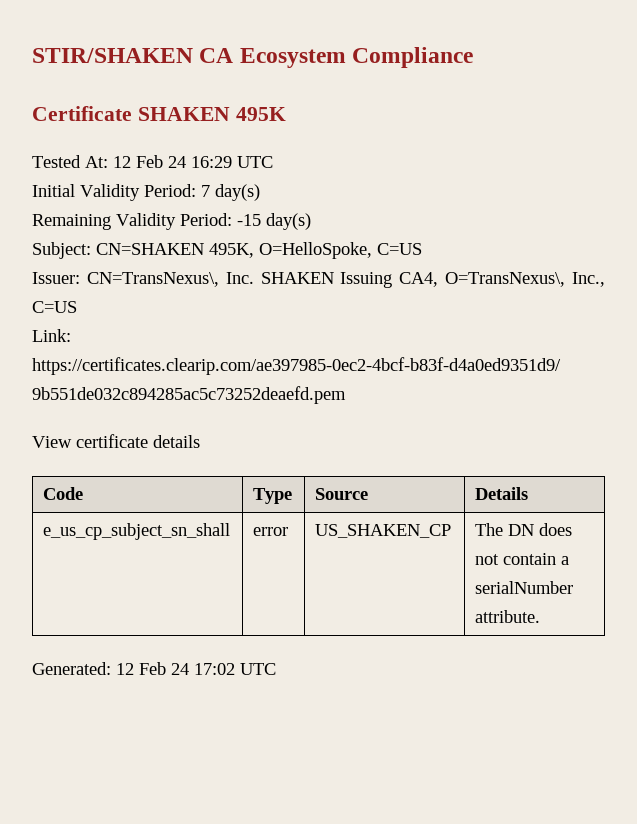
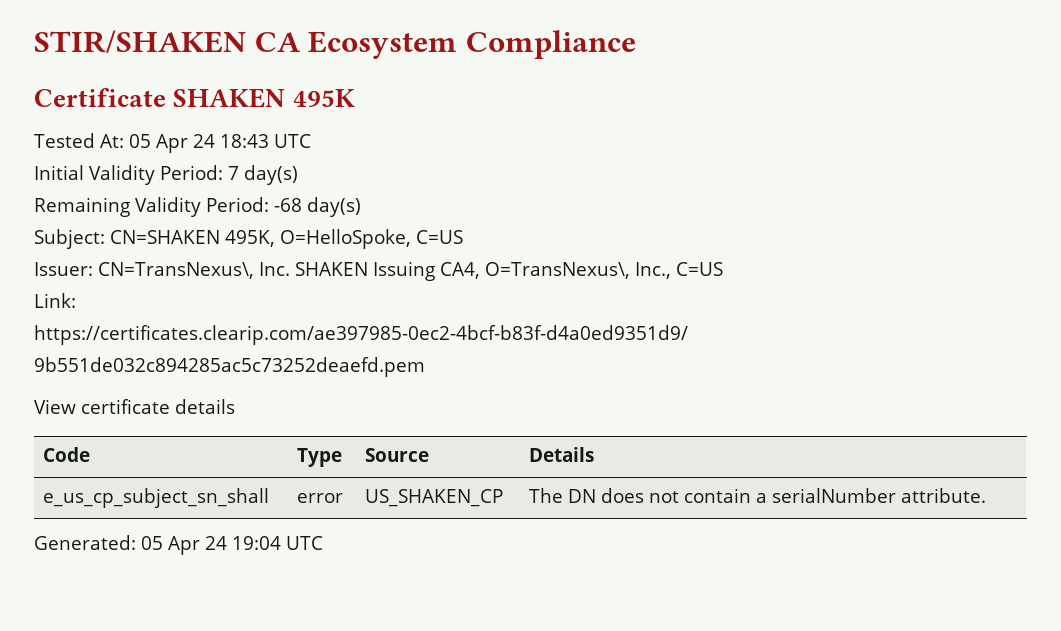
- Tested At: 12 Feb 24 16:29 UTC
+ Tested At: 05 Apr 24 18:43 UTC
- Remaining Validity Period: -15 day(s)
+ Remaining Validity Period: -68 day(s)
- Generated: 12 Feb 24 17:02 UTC
+ Generated: 05 Apr 24 19:04 UTC

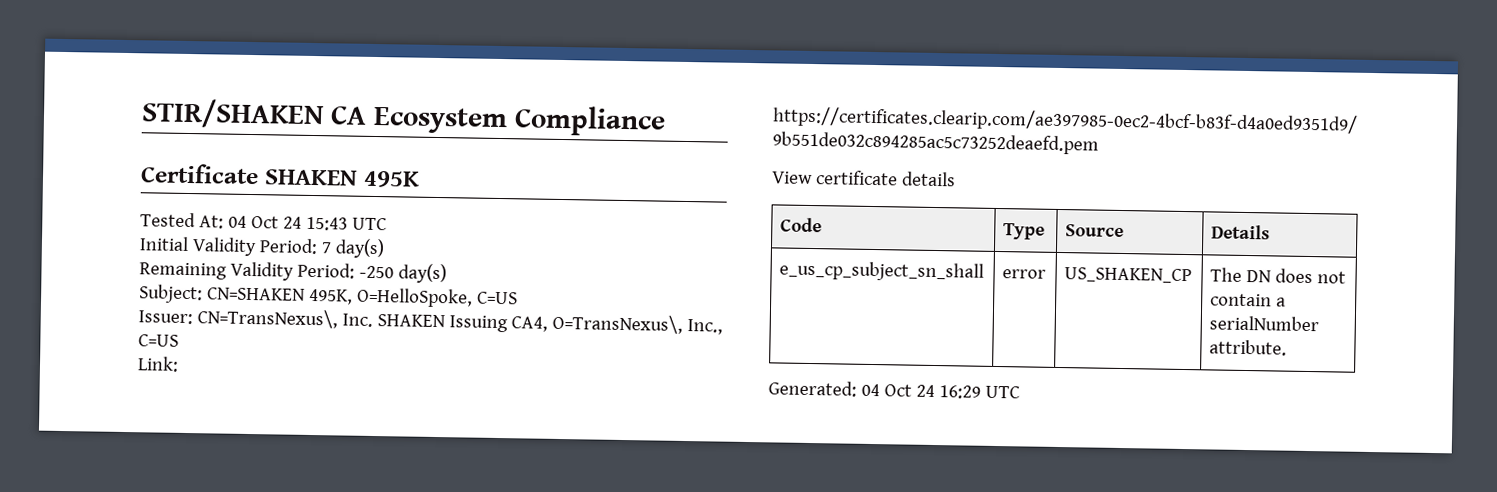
- Tested At: 05 Apr 24 18:43 UTC
+ Tested At: 04 Oct 24 15:43 UTC
- Remaining Validity Period: -68 day(s)
+ Remaining Validity Period: -250 day(s)
- Generated: 05 Apr 24 19:04 UTC
+ Generated: 04 Oct 24 16:29 UTC

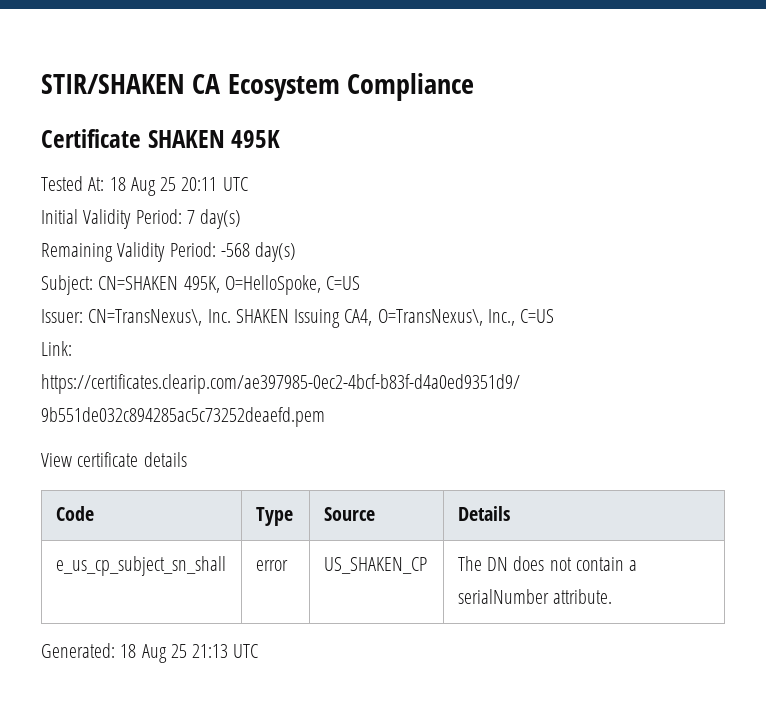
- Tested At: 04 Oct 24 15:43 UTC
+ Tested At: 18 Aug 25 20:11 UTC
- Remaining Validity Period: -250 day(s)
+ Remaining Validity Period: -568 day(s)
- Generated: 04 Oct 24 16:29 UTC
+ Generated: 18 Aug 25 21:13 UTC

